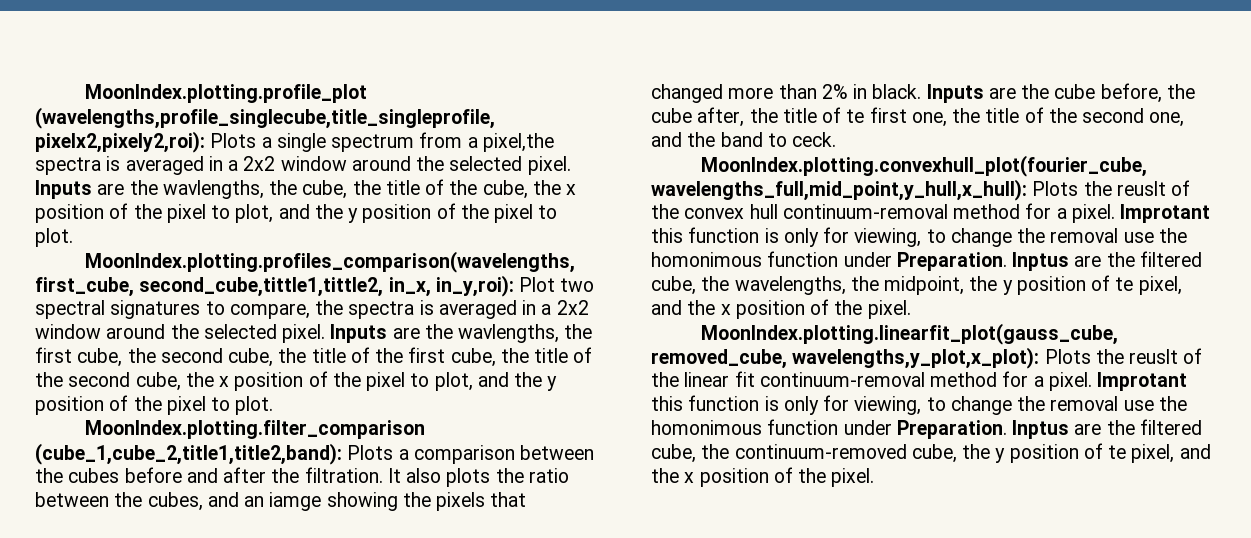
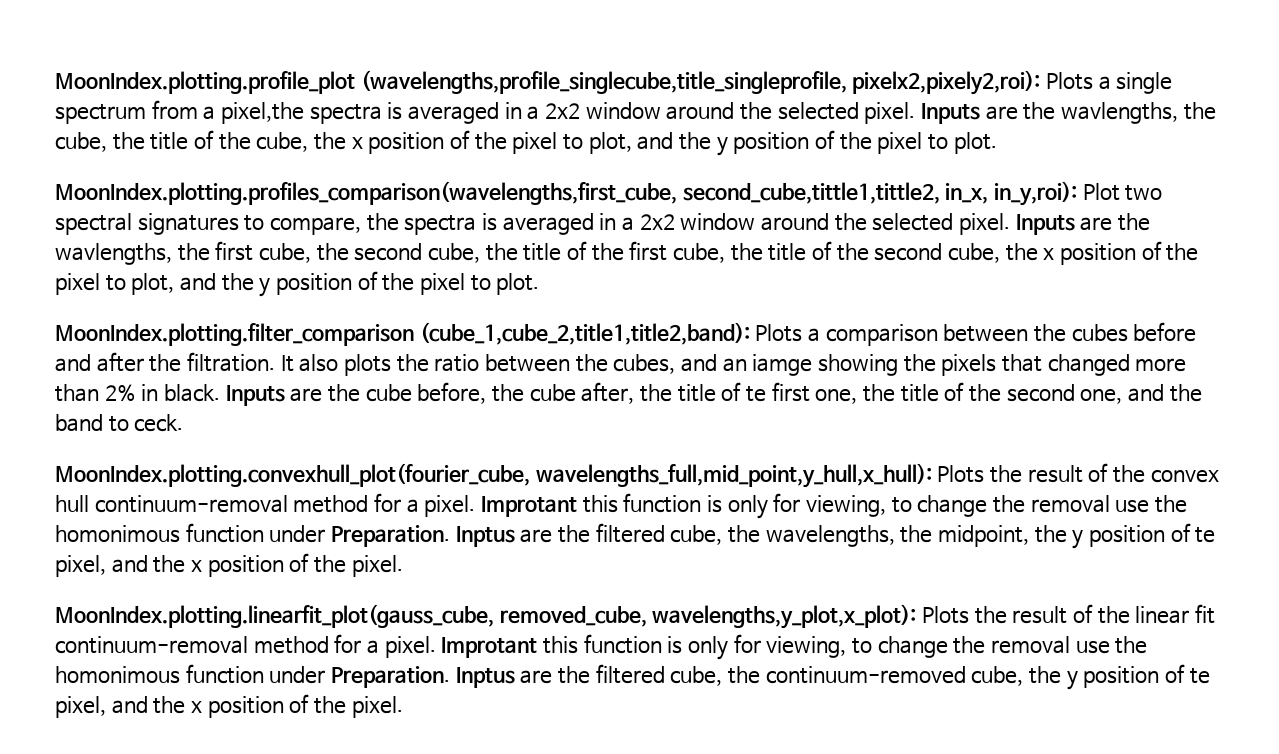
- MoonIndex.plotting.convexhull_plot(fourier_cube, wavelengths_full,mid_point,y_hull,x_hull): Plots the reuslt of the convex hull continuum-removal method for a pixel.
+ MoonIndex.plotting.convexhull_plot(fourier_cube, wavelengths_full,mid_point,y_hull,x_hull): Plots the result of the convex hull continuum-removal method for a pixel.
- MoonIndex.plotting.linearfit_plot(gauss_cube, removed_cube, wavelengths,y_plot,x_plot): Plots the reuslt of the linear fit continuum-removal method for a pixel.
+ MoonIndex.plotting.linearfit_plot(gauss_cube, removed_cube, wavelengths,y_plot,x_plot): Plots the result of the linear fit continuum-removal method for a pixel.

